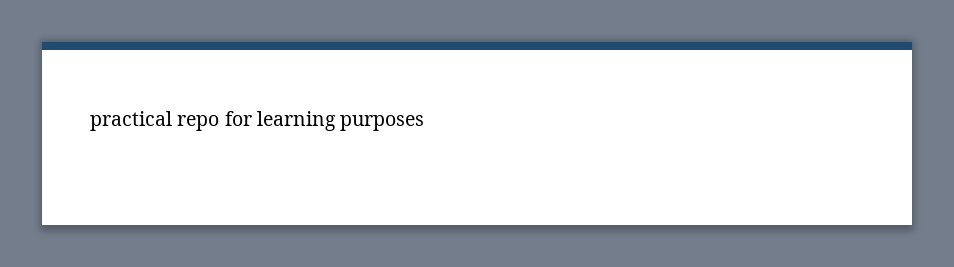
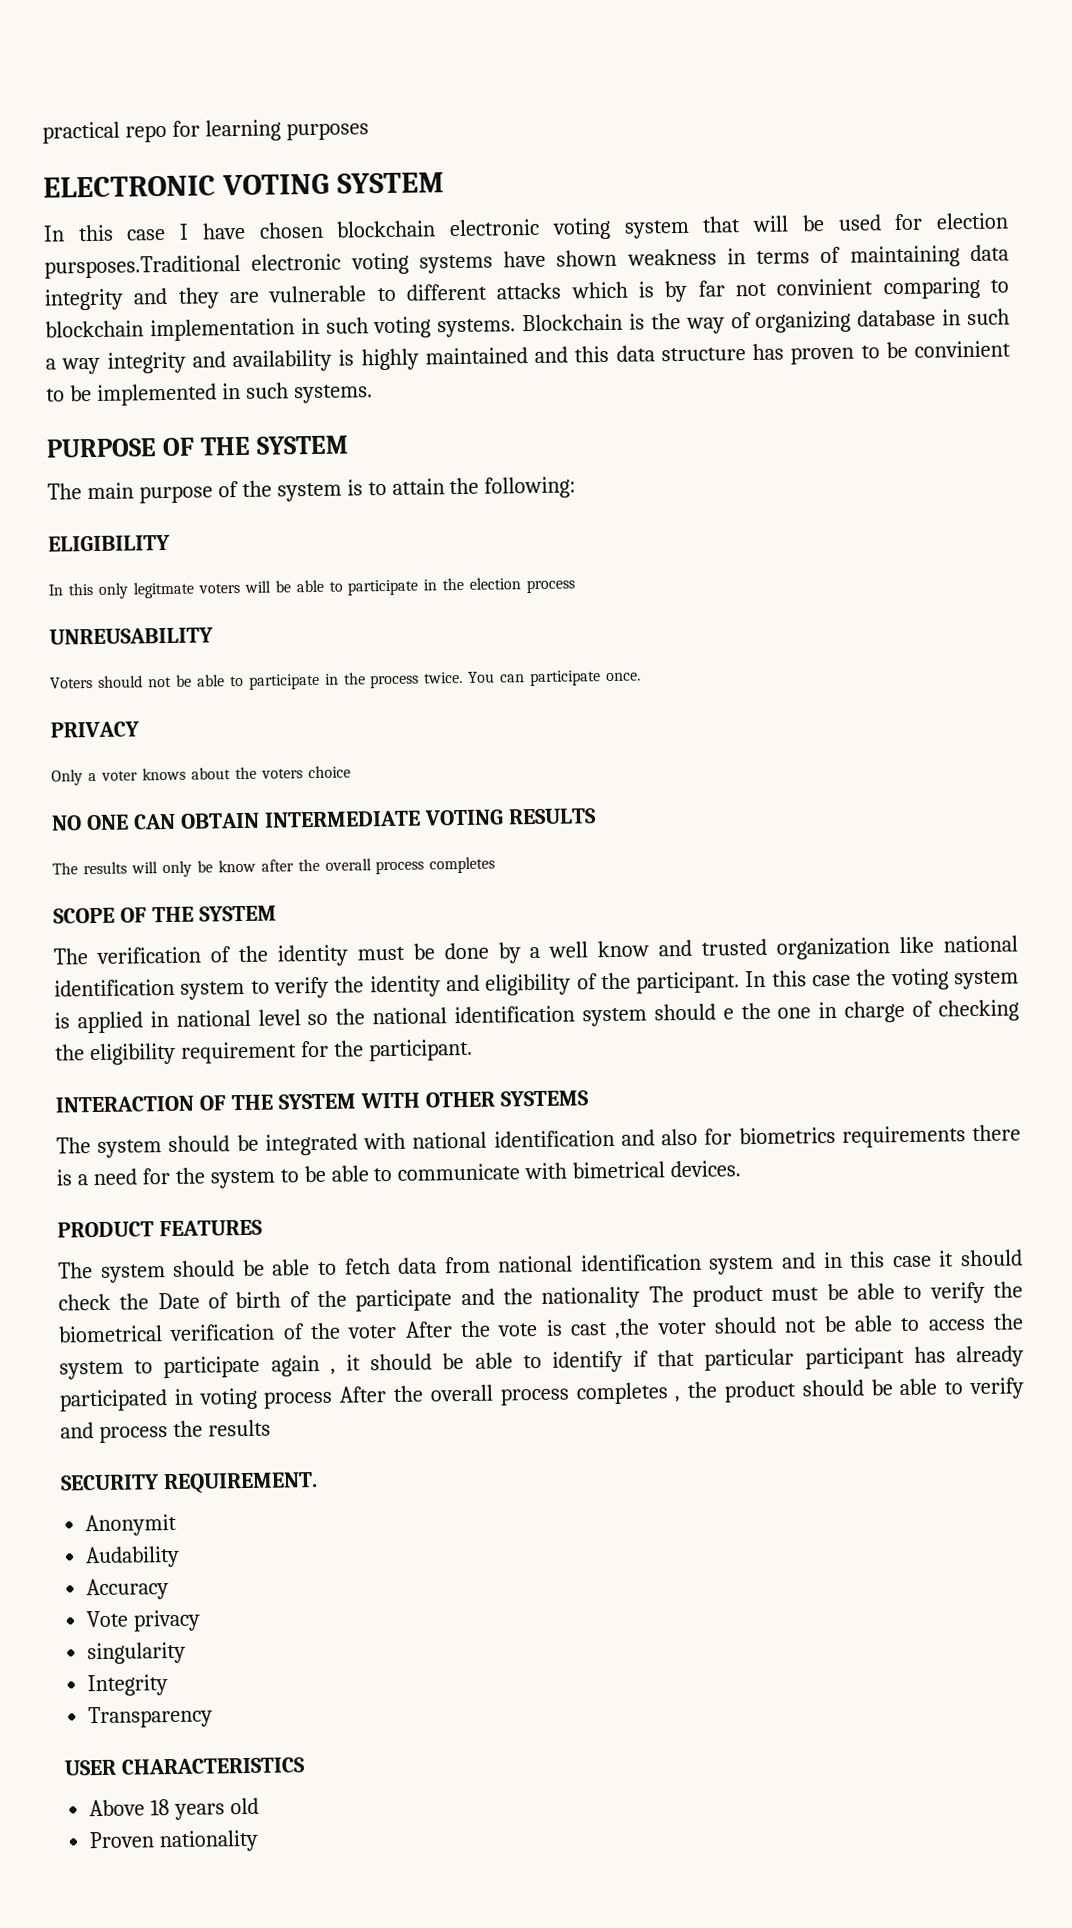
+ ELECTRONIC VOTING SYSTEM
+ In this case I have chosen blockchain electronic voting system that will be used for election pursposes.Traditional electronic voting systems have shown weakness in terms of maintaining data integrity and they are vulnerable to different attacks which is by far not convinient comparing to blockchain implementation in such voting systems. Blockchain is the way of organizing database in such a way integrity and availability is highly maintained and this data structure has proven to be convinient to be implemented in such systems.
+ PURPOSE OF THE SYSTEM
+ The main purpose of the system is to attain the following:
+ ELIGIBILITY
+ In this only legitmate voters will be able to participate in the election process
+ UNREUSABILITY
+ Voters should not be able to participate in the process twice. You can participate once.
+ PRIVACY
+ Only a voter knows about the voters choice
+ NO ONE CAN OBTAIN INTERMEDIATE VOTING RESULTS
+ The results will only be know after the overall process completes
+ SCOPE OF THE SYSTEM
+ The verification of the identity must be done by a well know and trusted organization like national identification system to verify the identity and eligibility of the participant. In this case the voting system is applied in national level so the national identification system should e the one in charge of checking the eligibility requirement for the participant.
+ INTERACTION OF THE SYSTEM WITH OTHER SYSTEMS
+ The system should be integrated with national identification and also for biometrics requirements there is a need for the system to be able to communicate with bimetrical devices.
+ PRODUCT FEATURES
+ The system should be able to fetch data from national identification system and in this case it should check the Date of birth of the participate and the nationality The product must be able to verify the biometrical verification of the voter After the vote is cast ,the voter should not be able to access the system to participate again , it should be able to identify if that particular participant has already participated in voting process After the overall process completes , the product should be able to verify and process the results
+ SECURITY REQUIREMENT.
+ Anonymit
+ Audability
+ Accuracy
+ Vote privacy
+ singularity
+ Integrity
+ Transparency
+ USER CHARACTERISTICS
+ Above 18 years old
+ Proven nationality

